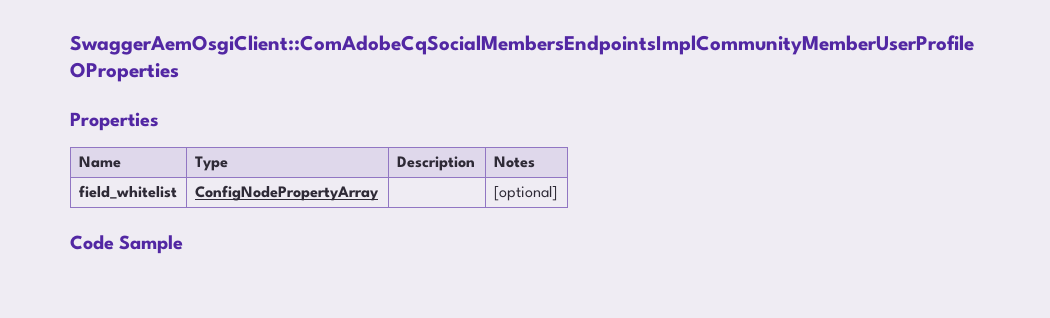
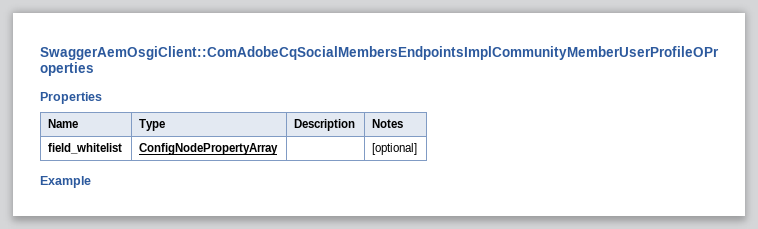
- Code Sample
+ Example

